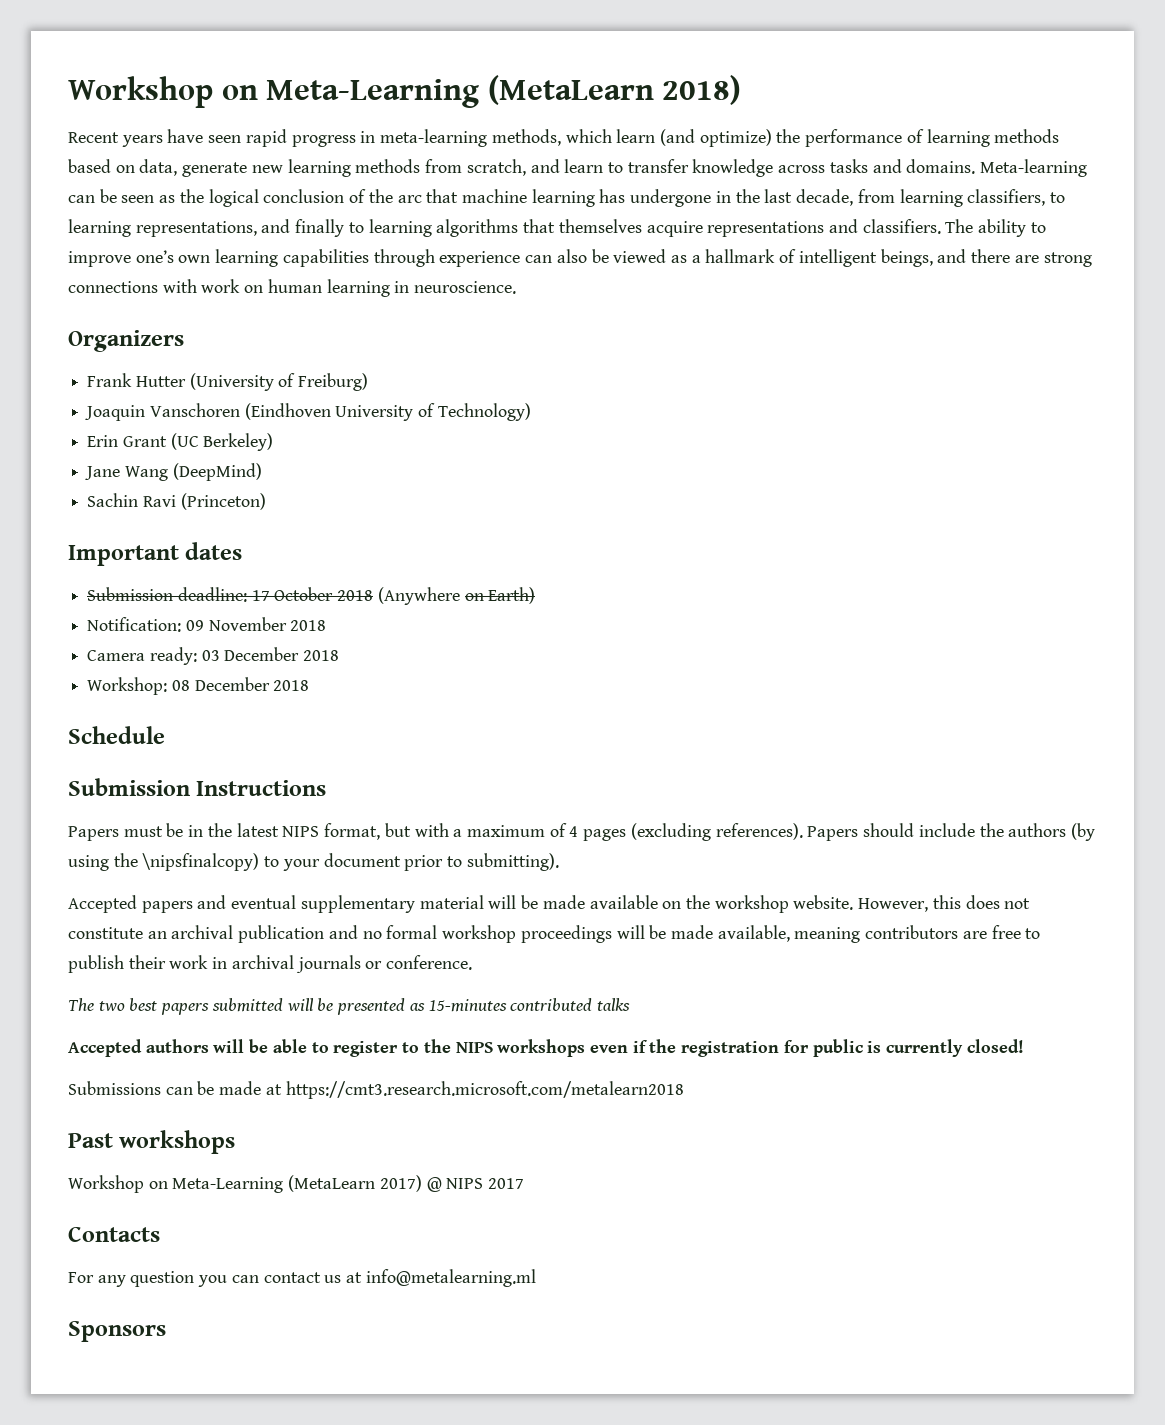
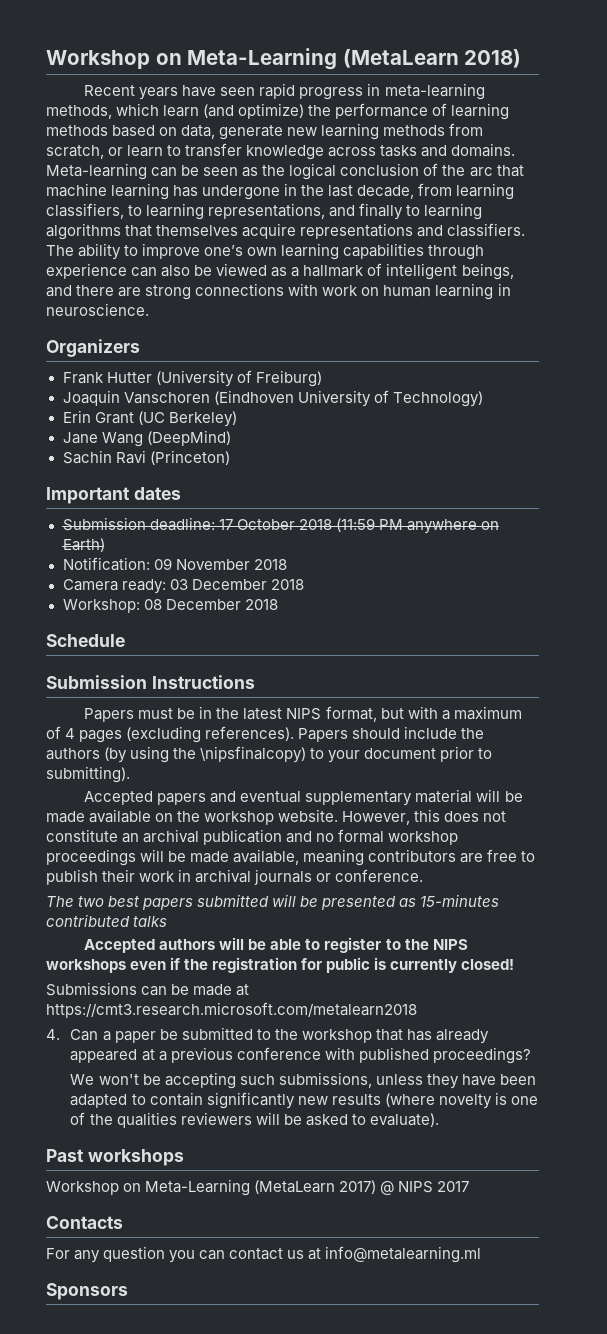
- Recent years have seen rapid progress in meta-learning methods, which learn (and optimize) the performance of learning methods based on data, generate new learning methods from scratch, and learn to transfer knowledge across tasks and domains.
+ Recent years have seen rapid progress in meta-learning methods, which learn (and optimize) the performance of learning methods based on data, generate new learning methods from scratch, or learn to transfer knowledge across tasks and domains.
- Submission deadline: 17 October 2018 (Anywhere on Earth)
+ Submission deadline: 17 October 2018 (11:59 PM anywhere on Earth)
+ 4. Can a paper be submitted to the workshop that has already appeared at a previous conference with published proceedings?
+ We won't be accepting such submissions, unless they have been adapted to contain significantly new results (where novelty is one of the qualities reviewers will be asked to evaluate).

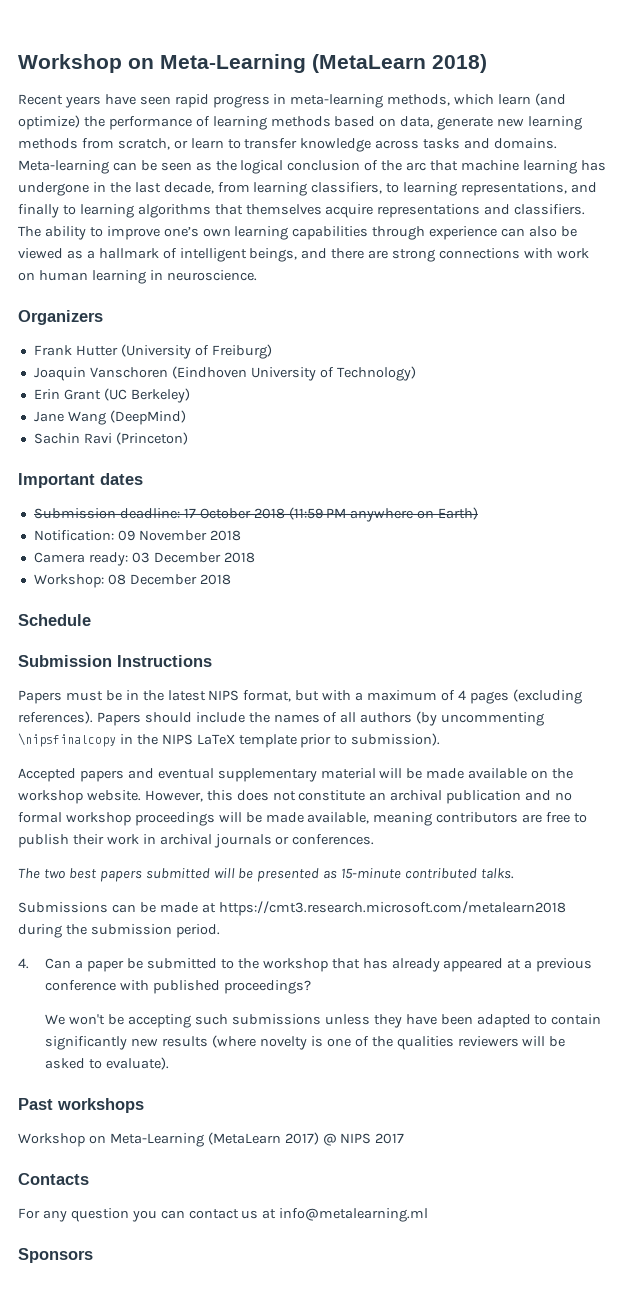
- Papers should include the authors (by using the \nipsfinalcopy) to your document prior to submitting).
+ Papers should include the names of all authors (by uncommenting \nipsfinalcopy in the NIPS LaTeX template prior to submission).
- However, this does not constitute an archival publication and no formal workshop proceedings will be made available, meaning contributors are free to publish their work in archival journals or conference.
+ However, this does not constitute an archival publication and no formal workshop proceedings will be made available, meaning contributors are free to publish their work in archival journals or conferences.
- The two best papers submitted will be presented as 15-minutes contributed talks
- Accepted authors will be able to register to the NIPS workshops even if the registration for public is currently closed!
+ The two best papers submitted will be presented as 15-minute contributed talks.
- Submissions can be made at https://cmt3.research.microsoft.com/metalearn2018
+ Submissions can be made at https://cmt3.research.microsoft.com/metalearn2018 during the submission period.
- We won't be accepting such submissions, unless they have been adapted to contain significantly new results (where novelty is one of the qualities reviewers will be asked to evaluate).
+ We won't be accepting such submissions unless they have been adapted to contain significantly new results (where novelty is one of the qualities reviewers will be asked to evaluate).

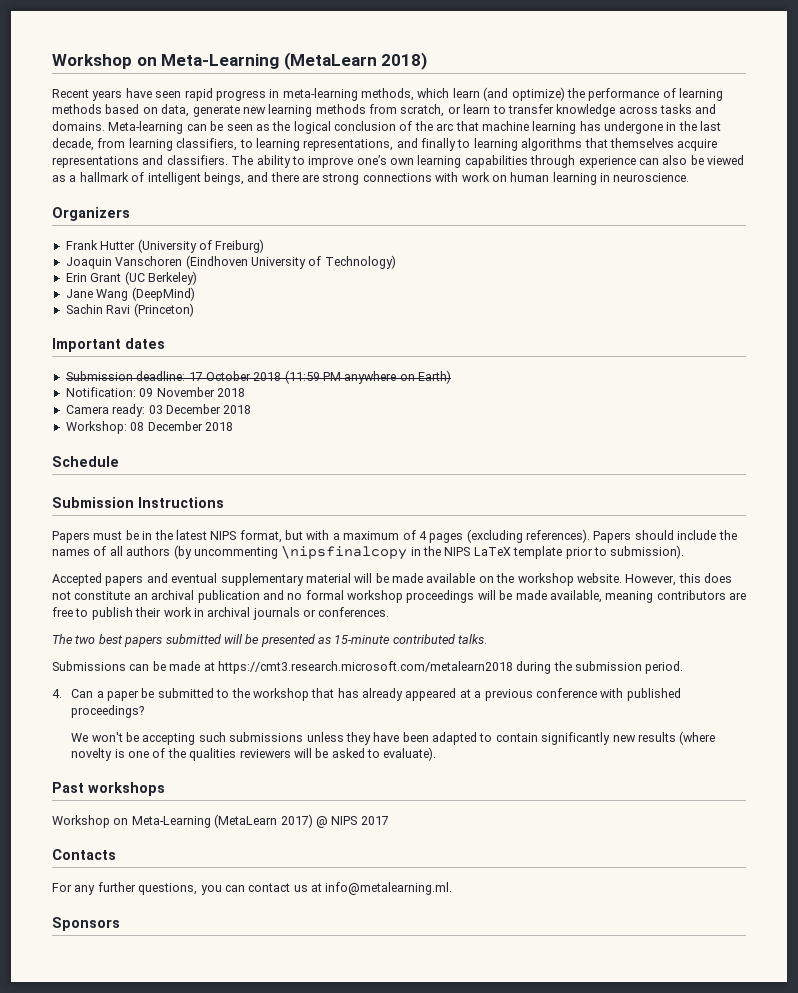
- For any question you can contact us at info@metalearning.ml
+ For any further questions, you can contact us at info@metalearning.ml.

